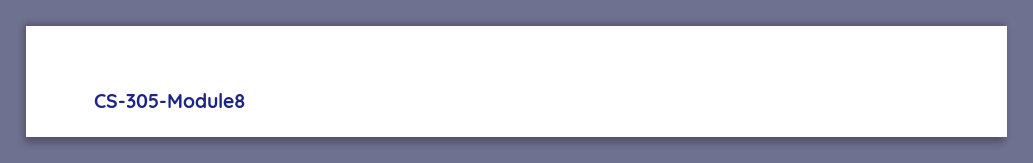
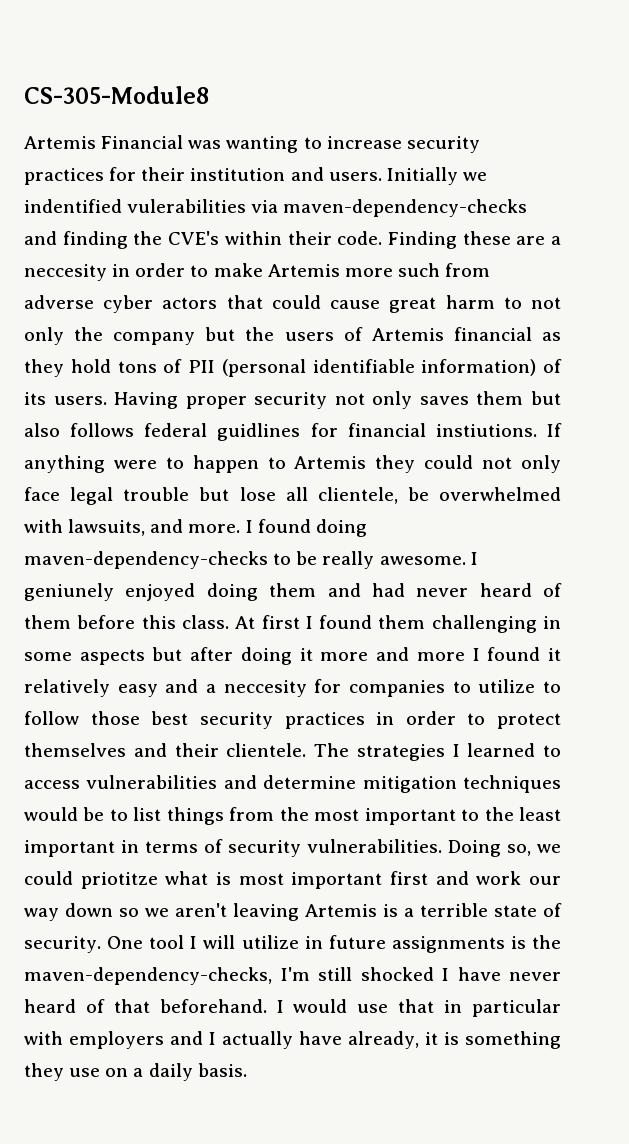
+ Artemis Financial was wanting to increase security practices for their institution and users. Initially we indentified vulerabilities via maven-dependency-checks and finding the CVE's within their code. Finding these are a neccesity in order to make Artemis more such from adverse cyber actors that could cause great harm to not only the company but the users of Artemis financial as they hold tons of PII (personal identifiable information) of its users. Having proper security not only saves them but also follows federal guidlines for financial instiutions. If anything were to happen to Artemis they could not only face legal trouble but lose all clientele, be overwhelmed with lawsuits, and more. I found doing maven-dependency-checks to be really awesome. I geniunely enjoyed doing them and had never heard of them before this class. At first I found them challenging in some aspects but after doing it more and more I found it relatively easy and a neccesity for companies to utilize to follow those best security practices in order to protect themselves and their clientele. The strategies I learned to access vulnerabilities and determine mitigation techniques would be to list things from the most important to the least important in terms of security vulnerabilities. Doing so, we could priotitze what is most important first and work our way down so we aren't leaving Artemis is a terrible state of security. One tool I will utilize in future assignments is the maven-dependency-checks, I'm still shocked I have never heard of that beforehand. I would use that in particular with employers and I actually have already, it is something they use on a daily basis.

